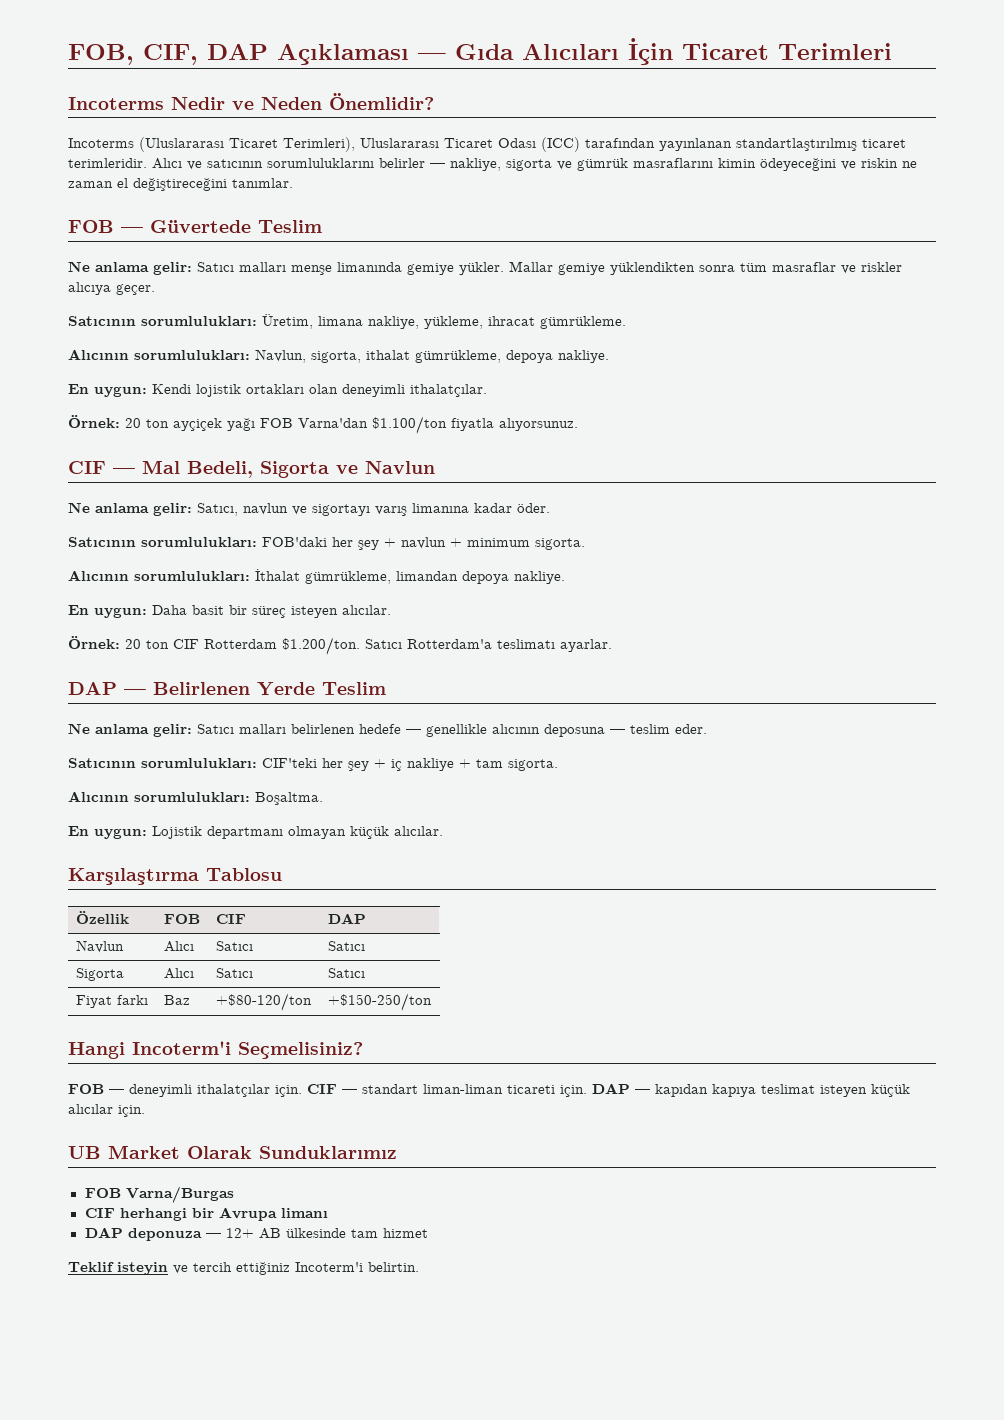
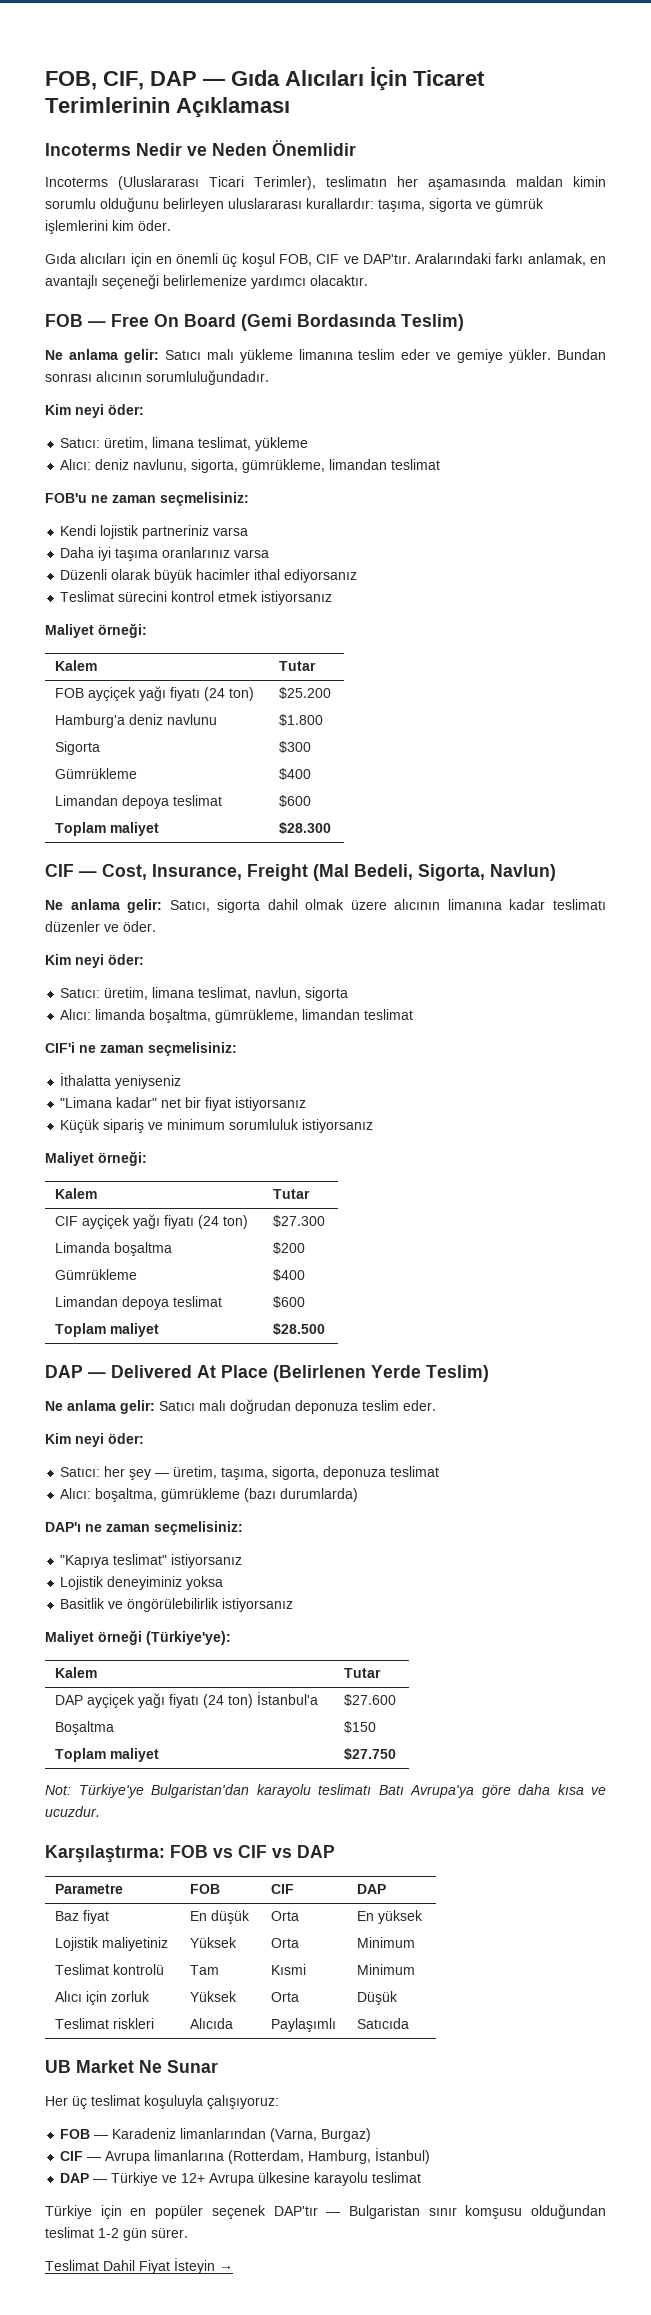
- FOB, CIF, DAP Açıklaması — Gıda Alıcıları İçin Ticaret Terimleri
+ FOB, CIF, DAP — Gıda Alıcıları İçin Ticaret Terimlerinin Açıklaması
- Incoterms Nedir ve Neden Önemlidir?
+ Incoterms Nedir ve Neden Önemlidir
- Incoterms (Uluslararası Ticaret Terimleri), Uluslararası Ticaret Odası (ICC) tarafından yayınlanan standartlaştırılmış ticaret terimleridir. Alıcı ve satıcının sorumluluklarını belirler — nakliye, sigorta ve gümrük masraflarını kimin ödeyeceğini ve riskin ne zaman el değiştireceğini tanımlar.
- FOB — Güvertede Teslim
- Ne anlama gelir: Satıcı malları menşe limanında gemiye yükler. Mallar gemiye yüklendikten sonra tüm masraflar ve riskler alıcıya geçer.
- Satıcının sorumlulukları: Üretim, limana nakliye, yükleme, ihracat gümrükleme.
- Alıcının sorumlulukları: Navlun, sigorta, ithalat gümrükleme, depoya nakliye.
- En uygun: Kendi lojistik ortakları olan deneyimli ithalatçılar.
- Örnek: 20 ton ayçiçek yağı FOB Varna'dan $1.100/ton fiyatla alıyorsunuz.
- CIF — Mal Bedeli, Sigorta ve Navlun
- Ne anlama gelir: Satıcı, navlun ve sigortayı varış limanına kadar öder.
- Satıcının sorumlulukları: FOB'daki her şey + navlun + minimum sigorta.
- Alıcının sorumlulukları: İthalat gümrükleme, limandan depoya nakliye.
- En uygun: Daha basit bir süreç isteyen alıcılar.
- Örnek: 20 ton CIF Rotterdam $1.200/ton. Satıcı Rotterdam'a teslimatı ayarlar.
- DAP — Belirlenen Yerde Teslim
- Ne anlama gelir: Satıcı malları belirlenen hedefe — genellikle alıcının deposuna — teslim eder.
- Satıcının sorumlulukları: CIF'teki her şey + iç nakliye + tam sigorta.
- Alıcının sorumlulukları: Boşaltma.
- En uygun: Lojistik departmanı olmayan küçük alıcılar.
- Karşılaştırma Tablosu
- Özellik | FOB | CIF | DAP
- Navlun | Alıcı | Satıcı | Satıcı
- Sigorta | Alıcı | Satıcı | Satıcı
- Fiyat farkı | Baz | +$80-120/ton | +$150-250/ton
- Hangi Incoterm'i Seçmelisiniz?
- FOB — deneyimli ithalatçılar için. CIF — standart liman-liman ticareti için. DAP — kapıdan kapıya teslimat isteyen küçük alıcılar için.
- UB Market Olarak Sunduklarımız
- FOB Varna/Burgas
- CIF herhangi bir Avrupa limanı
- DAP deponuza — 12+ AB ülkesinde tam hizmet
- Teklif isteyin ve tercih ettiğiniz Incoterm'i belirtin.
+ Incoterms (Uluslararası Ticari Terimler), teslimatın her aşamasında maldan kimin sorumlu olduğunu belirleyen uluslararası kurallardır: taşıma, sigorta ve gümrük işlemlerini kim öder.
+ Gıda alıcıları için en önemli üç koşul FOB, CIF ve DAP'tır. Aralarındaki farkı anlamak, en avantajlı seçeneği belirlemenize yardımcı olacaktır.
+ FOB — Free On Board (Gemi Bordasında Teslim)
+ Ne anlama gelir: Satıcı malı yükleme limanına teslim eder ve gemiye yükler. Bundan sonrası alıcının sorumluluğundadır.
+ Kim neyi öder:
+ Satıcı: üretim, limana teslimat, yükleme
+ Alıcı: deniz navlunu, sigorta, gümrükleme, limandan teslimat
+ FOB'u ne zaman seçmelisiniz:
+ Kendi lojistik partneriniz varsa
+ Daha iyi taşıma oranlarınız varsa
+ Düzenli olarak büyük hacimler ithal ediyorsanız
+ Teslimat sürecini kontrol etmek istiyorsanız
+ Maliyet örneği:
+ Kalem | Tutar
+ FOB ayçiçek yağı fiyatı (24 ton) | $25.200
+ Hamburg'a deniz navlunu | $1.800
+ Sigorta | $300
+ Gümrükleme | $400
+ Limandan depoya teslimat | $600
+ Toplam maliyet | $28.300
+ CIF — Cost, Insurance, Freight (Mal Bedeli, Sigorta, Navlun)
+ Ne anlama gelir: Satıcı, sigorta dahil olmak üzere alıcının limanına kadar teslimatı düzenler ve öder.
+ Kim neyi öder:
+ Satıcı: üretim, limana teslimat, navlun, sigorta
+ Alıcı: limanda boşaltma, gümrükleme, limandan teslimat
+ CIF'i ne zaman seçmelisiniz:
+ İthalatta yeniyseniz
+ "Limana kadar" net bir fiyat istiyorsanız
+ Küçük sipariş ve minimum sorumluluk istiyorsanız
+ Maliyet örneği:
+ Kalem | Tutar
+ CIF ayçiçek yağı fiyatı (24 ton) | $27.300
+ Limanda boşaltma | $200
+ Gümrükleme | $400
+ Limandan depoya teslimat | $600
+ Toplam maliyet | $28.500
+ DAP — Delivered At Place (Belirlenen Yerde Teslim)
+ Ne anlama gelir: Satıcı malı doğrudan deponuza teslim eder.
+ Kim neyi öder:
+ Satıcı: her şey — üretim, taşıma, sigorta, deponuza teslimat
+ Alıcı: boşaltma, gümrükleme (bazı durumlarda)
+ DAP'ı ne zaman seçmelisiniz:
+ "Kapıya teslimat" istiyorsanız
+ Lojistik deneyiminiz yoksa
+ Basitlik ve öngörülebilirlik istiyorsanız
+ Maliyet örneği (Türkiye'ye):
+ Kalem | Tutar
+ DAP ayçiçek yağı fiyatı (24 ton) İstanbul'a | $27.600
+ Boşaltma | $150
+ Toplam maliyet | $27.750
+ Not: Türkiye'ye Bulgaristan'dan karayolu teslimatı Batı Avrupa'ya göre daha kısa ve ucuzdur.
+ Karşılaştırma: FOB vs CIF vs DAP
+ Parametre | FOB | CIF | DAP
+ Baz fiyat | En düşük | Orta | En yüksek
+ Lojistik maliyetiniz | Yüksek | Orta | Minimum
+ Teslimat kontrolü | Tam | Kısmi | Minimum
+ Alıcı için zorluk | Yüksek | Orta | Düşük
+ Teslimat riskleri | Alıcıda | Paylaşımlı | Satıcıda
+ UB Market Ne Sunar
+ Her üç teslimat koşuluyla çalışıyoruz:
+ FOB — Karadeniz limanlarından (Varna, Burgaz)
+ CIF — Avrupa limanlarına (Rotterdam, Hamburg, İstanbul)
+ DAP — Türkiye ve 12+ Avrupa ülkesine karayolu teslimat
+ Türkiye için en popüler seçenek DAP'tır — Bulgaristan sınır komşusu olduğundan teslimat 1-2 gün sürer.
+ Teslimat Dahil Fiyat İsteyin →

